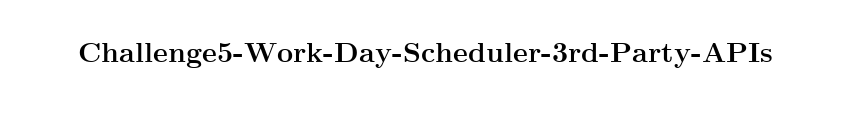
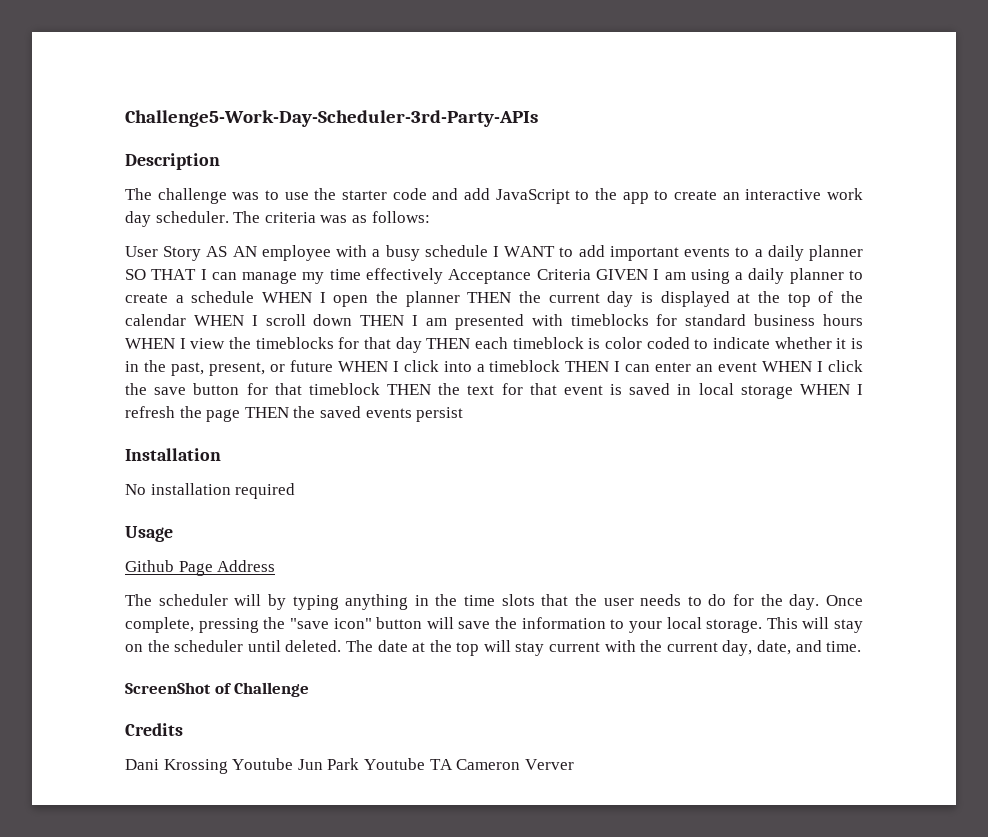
+ Description
+ The challenge was to use the starter code and add JavaScript to the app to create an interactive work day scheduler. The criteria was as follows:
+ User Story AS AN employee with a busy schedule I WANT to add important events to a daily planner SO THAT I can manage my time effectively Acceptance Criteria GIVEN I am using a daily planner to create a schedule WHEN I open the planner THEN the current day is displayed at the top of the calendar WHEN I scroll down THEN I am presented with timeblocks for standard business hours WHEN I view the timeblocks for that day THEN each timeblock is color coded to indicate whether it is in the past, present, or future WHEN I click into a timeblock THEN I can enter an event WHEN I click the save button for that timeblock THEN the text for that event is saved in local storage WHEN I refresh the page THEN the saved events persist
+ Installation
+ No installation required
+ Usage
+ Github Page Address
+ The scheduler will by typing anything in the time slots that the user needs to do for the day. Once complete, pressing the "save icon" button will save the information to your local storage. This will stay on the scheduler until deleted. The date at the top will stay current with the current day, date, and time.
+ ScreenShot of Challenge
+ Credits
+ Dani Krossing Youtube Jun Park Youtube TA Cameron Verver

